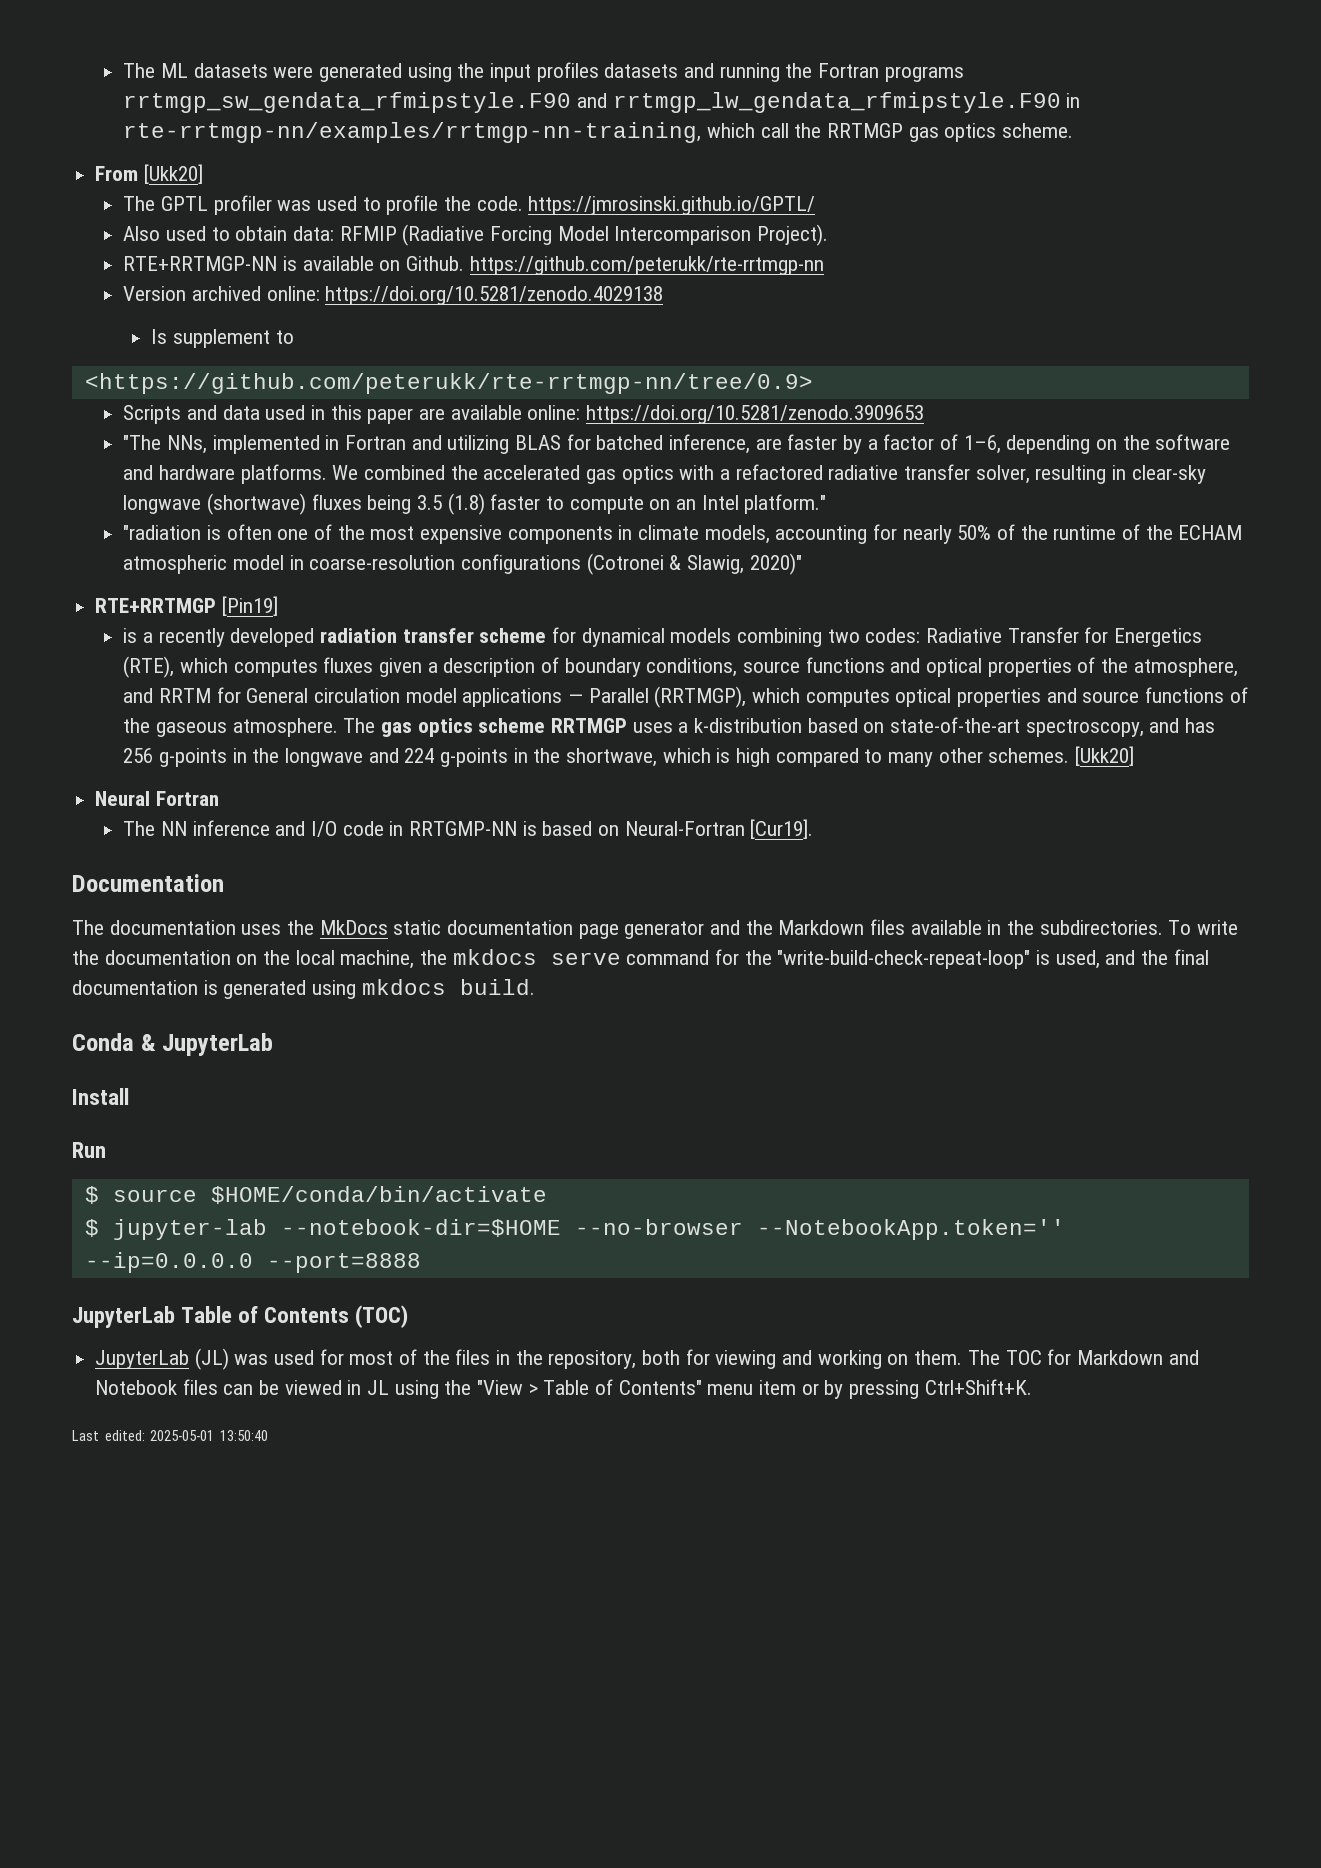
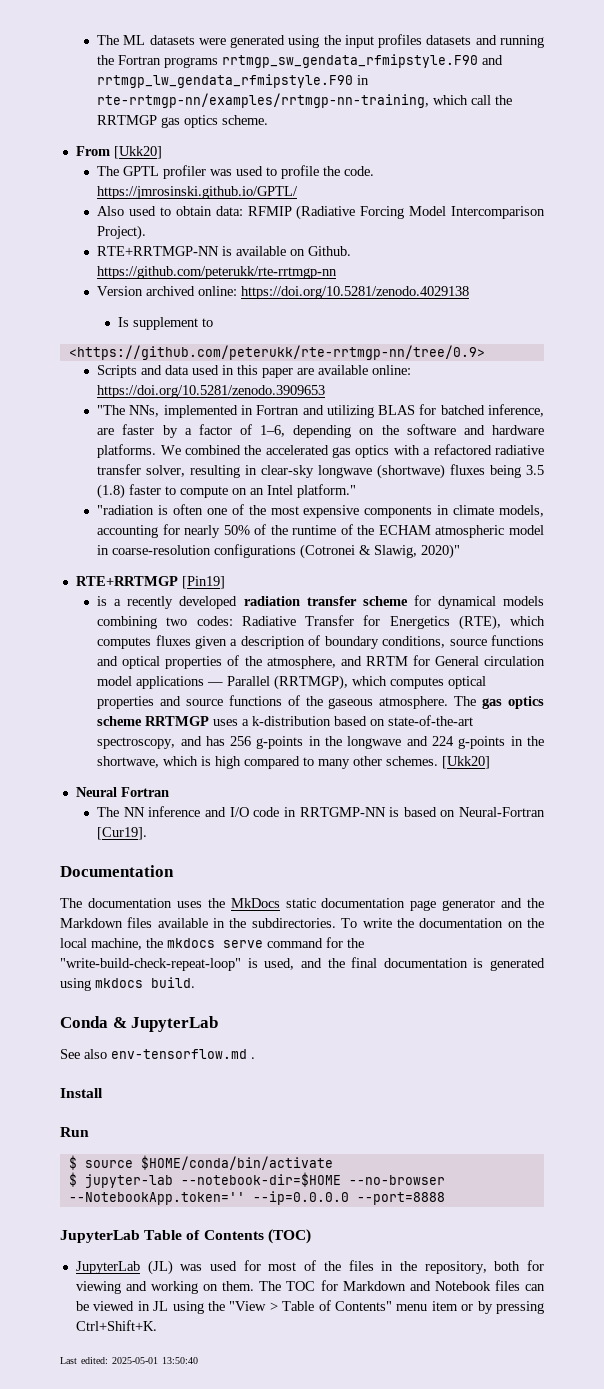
+ See also env-tensorflow.md .

